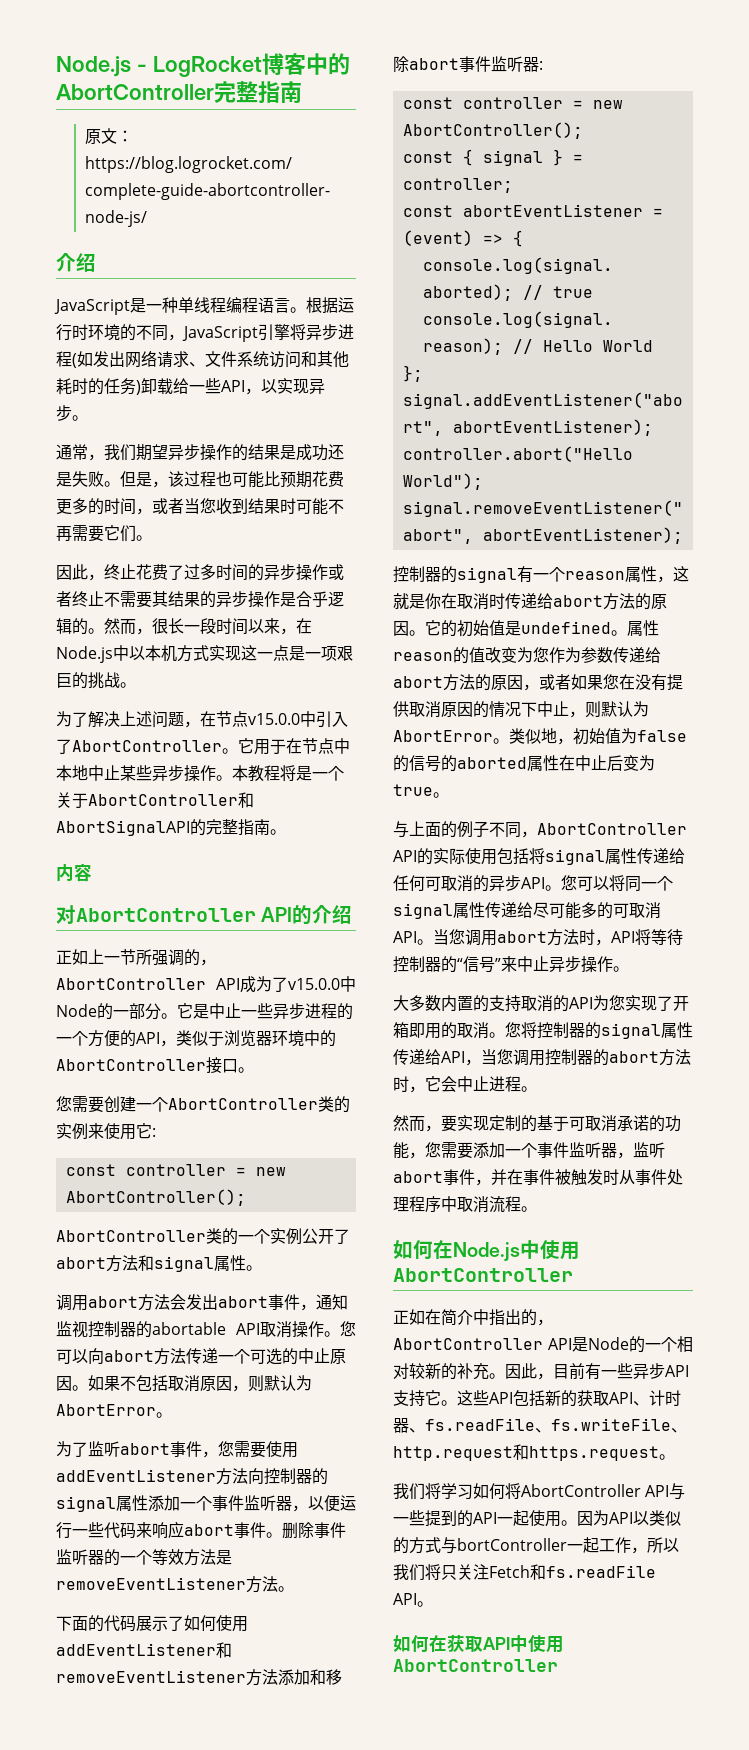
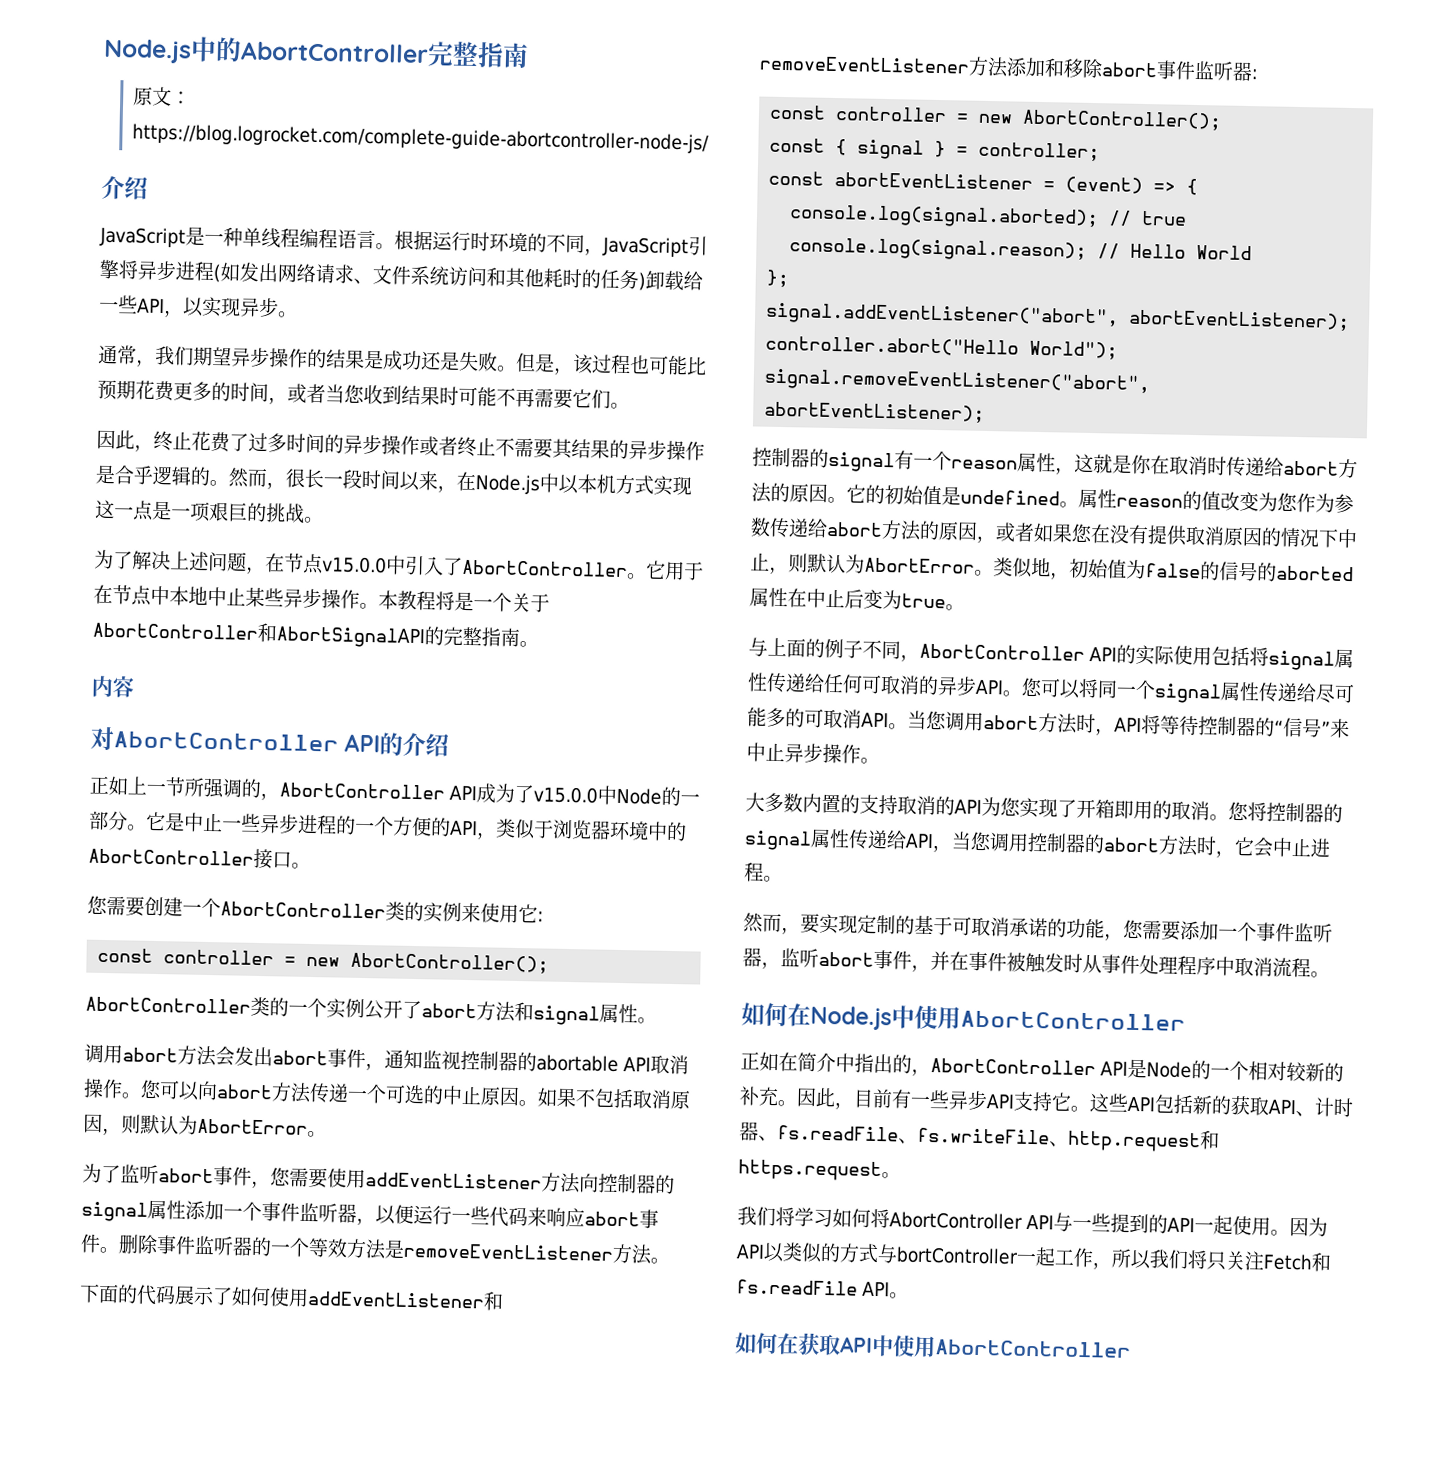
- Node.js - LogRocket博客中的AbortController完整指南
+ Node.js中的AbortController完整指南

